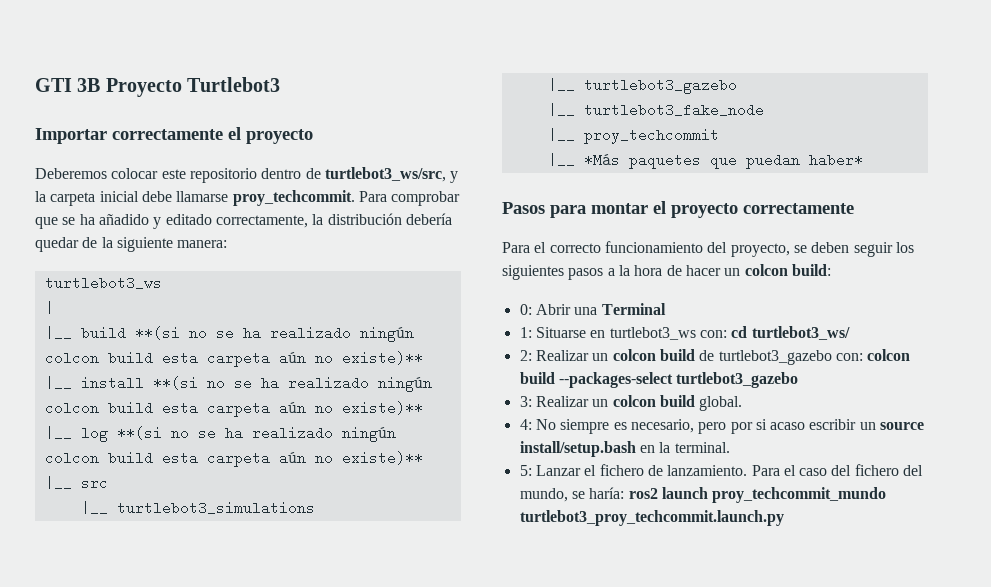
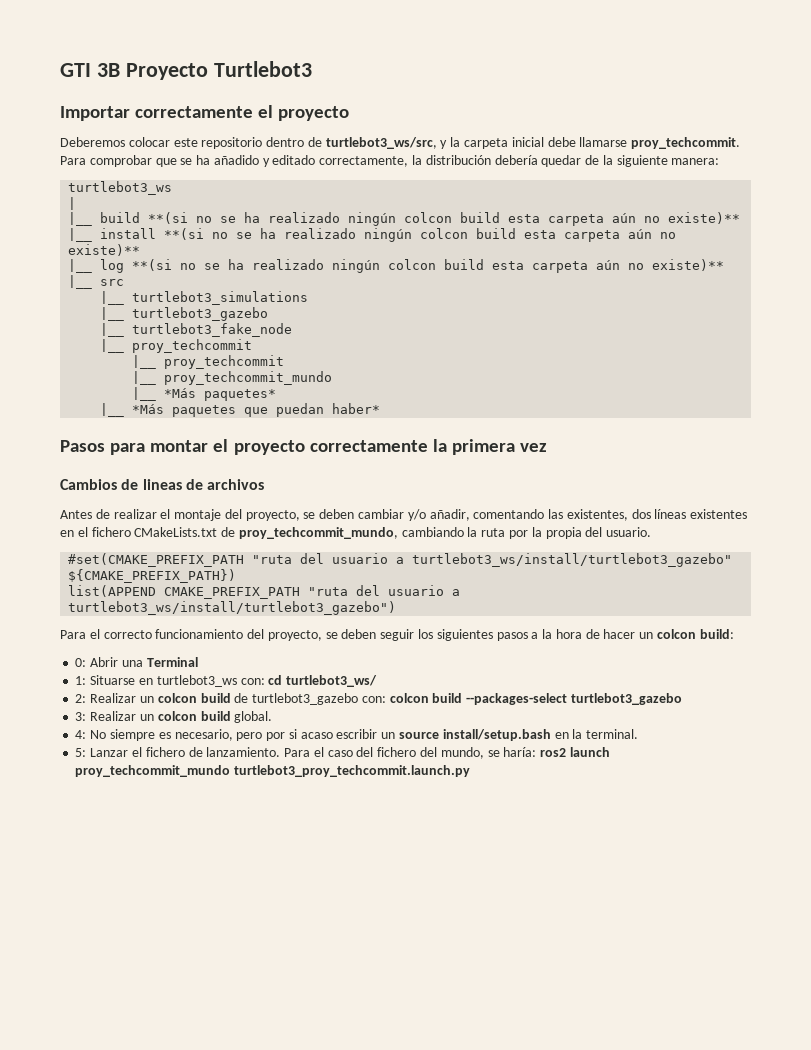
  |__ turtlebot3_fake_node
  |__ proy_techcommit
+ |__ proy_techcommit
+ |__ proy_techcommit_mundo
+ |__ *Más paquetes*
- Pasos para montar el proyecto correctamente
+ Pasos para montar el proyecto correctamente la primera vez
+ Cambios de lineas de archivos
+ Antes de realizar el montaje del proyecto, se deben cambiar y/o añadir, comentando las existentes, dos líneas existentes en el fichero CMakeLists.txt de proy_techcommit_mundo, cambiando la ruta por la propia del usuario.
+ #set(CMAKE_PREFIX_PATH "ruta del usuario a turtlebot3_ws/install/turtlebot3_gazebo" ${CMAKE_PREFIX_PATH})
+ list(APPEND CMAKE_PREFIX_PATH "ruta del usuario a turtlebot3_ws/install/turtlebot3_gazebo")

